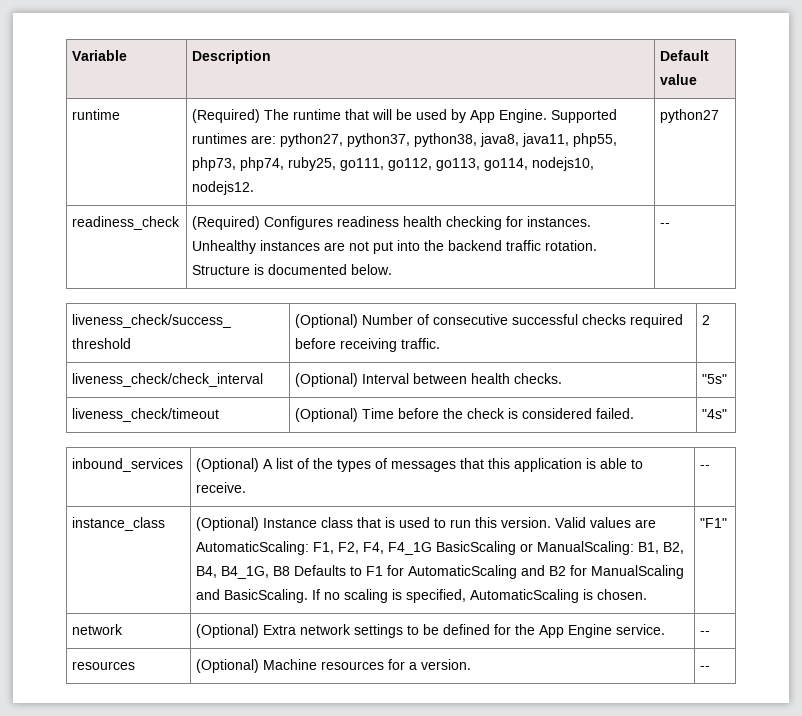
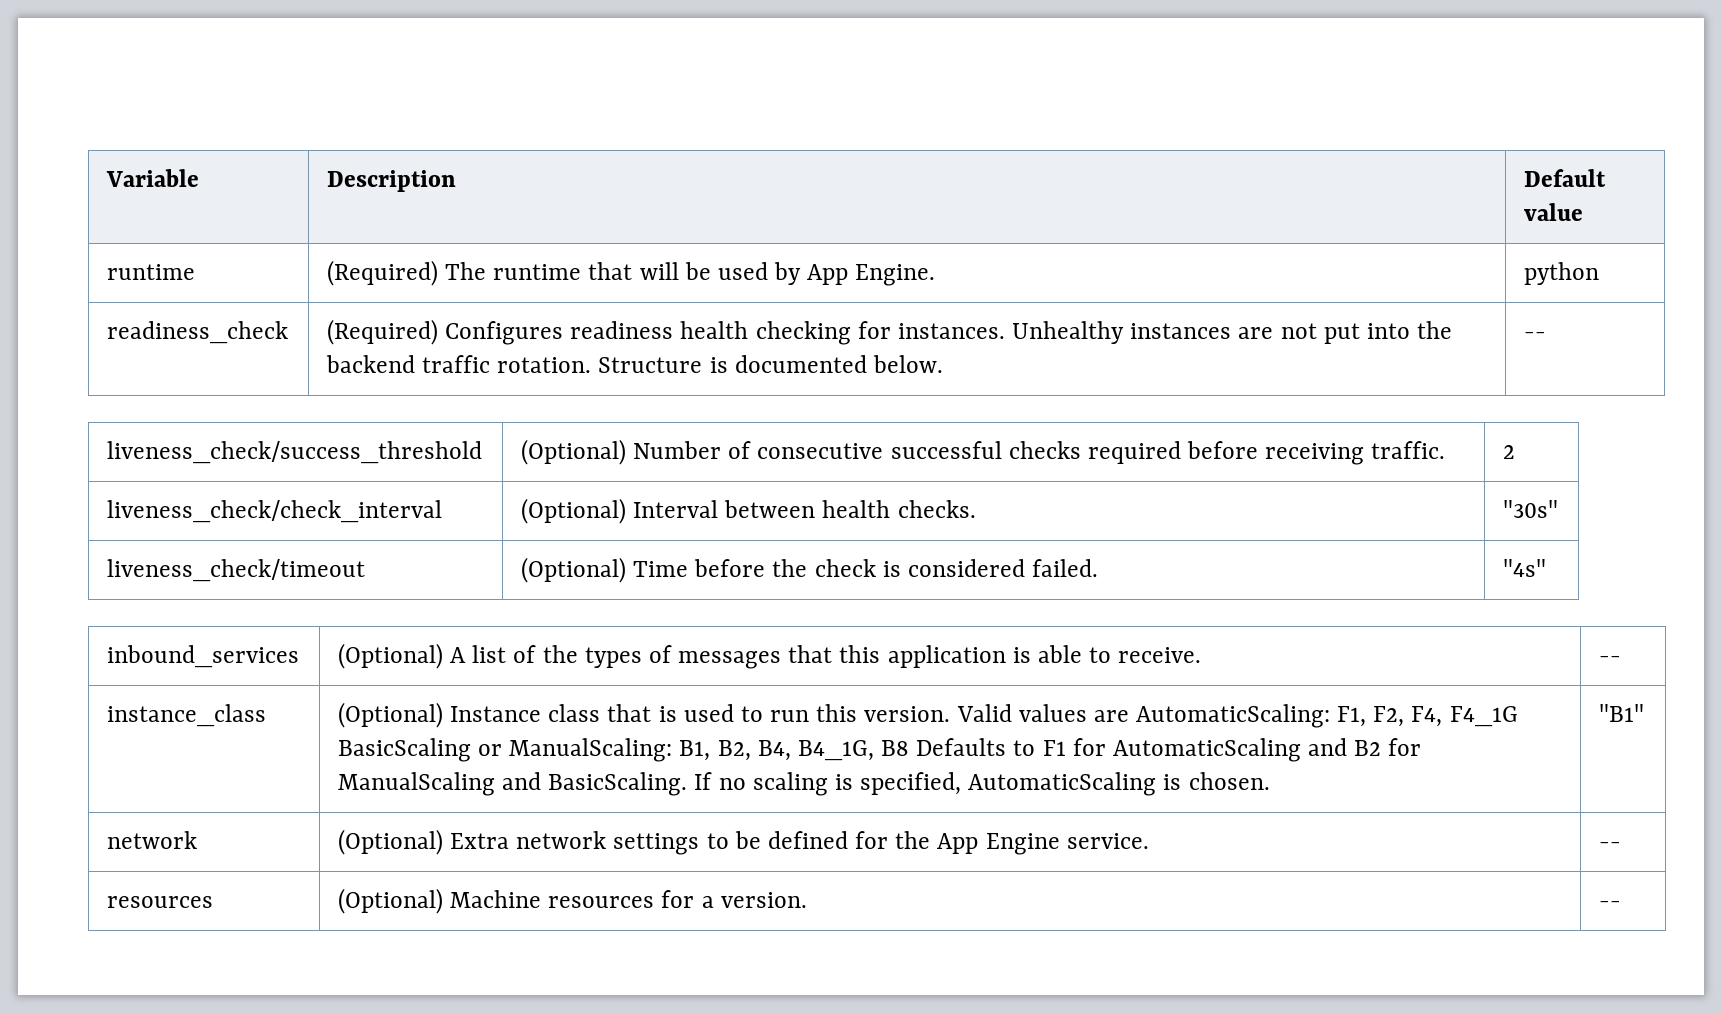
- runtime | (Required) The runtime that will be used by App Engine. Supported runtimes are: python27, python37, python38, java8, java11, php55, php73, php74, ruby25, go111, go112, go113, go114, nodejs10, nodejs12. | python27
+ runtime | (Required) The runtime that will be used by App Engine. | python
- liveness_check/check_interval | (Optional) Interval between health checks. | "5s"
+ liveness_check/check_interval | (Optional) Interval between health checks. | "30s"
- "F1"
+ "B1"

